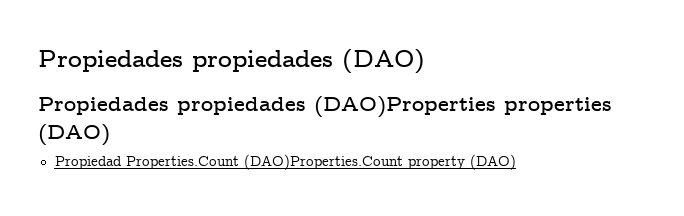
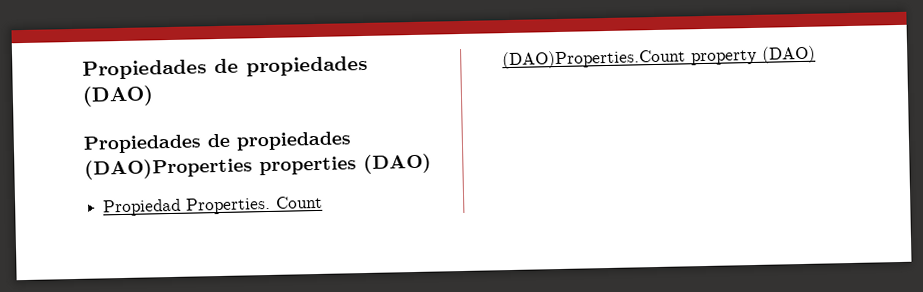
- Propiedades propiedades (DAO)
+ Propiedades de propiedades (DAO)
- Propiedades propiedades (DAO)Properties properties (DAO)
+ Propiedades de propiedades (DAO)Properties properties (DAO)
- Propiedad Properties.Count (DAO)Properties.Count property (DAO)
+ Propiedad Properties. Count (DAO)Properties.Count property (DAO)

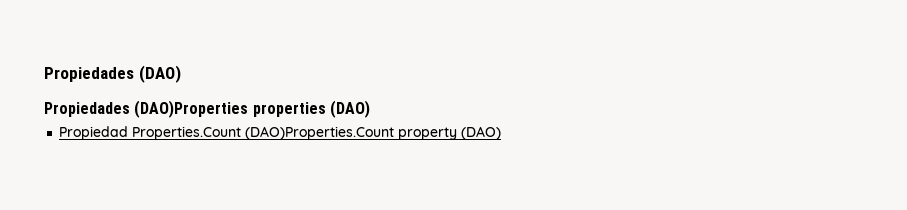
- Propiedades de propiedades (DAO)
+ Propiedades (DAO)
- Propiedades de propiedades (DAO)Properties properties (DAO)
+ Propiedades (DAO)Properties properties (DAO)
- Propiedad Properties. Count (DAO)Properties.Count property (DAO)
+ Propiedad Properties.Count (DAO)Properties.Count property (DAO)

